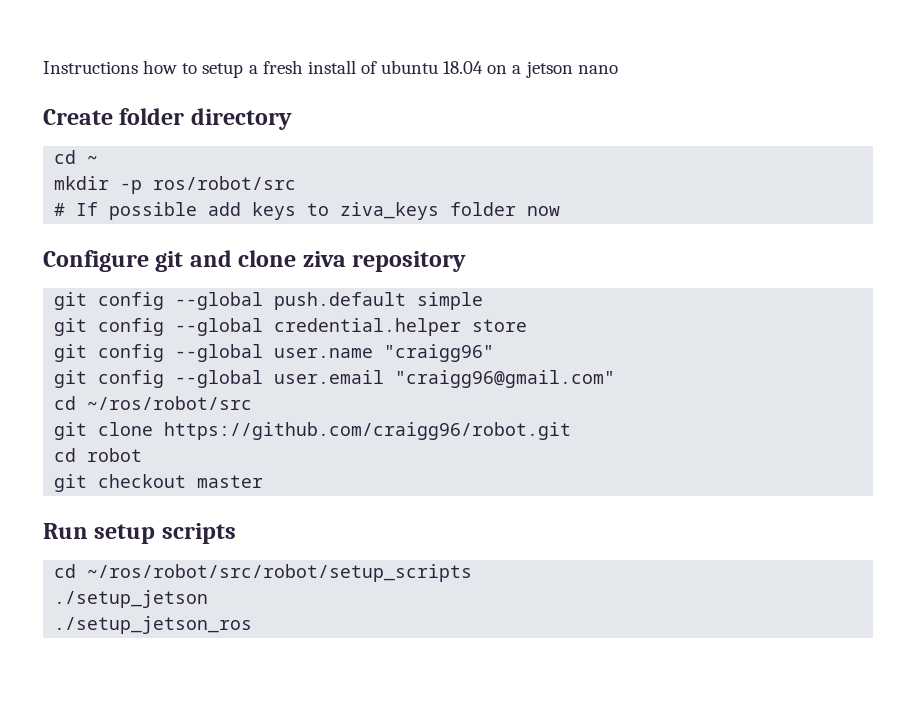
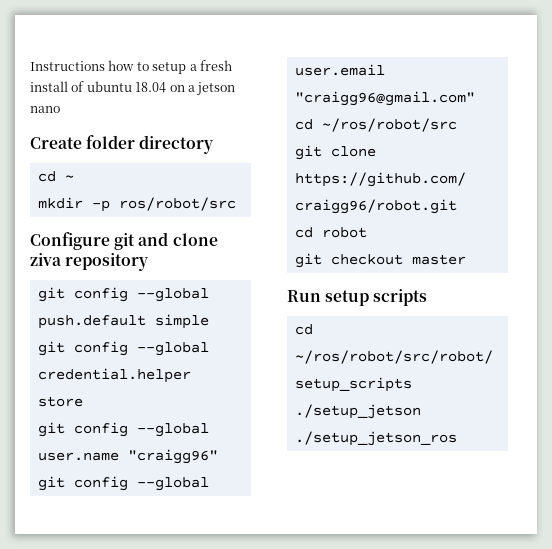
- # If possible add keys to ziva_keys folder now

